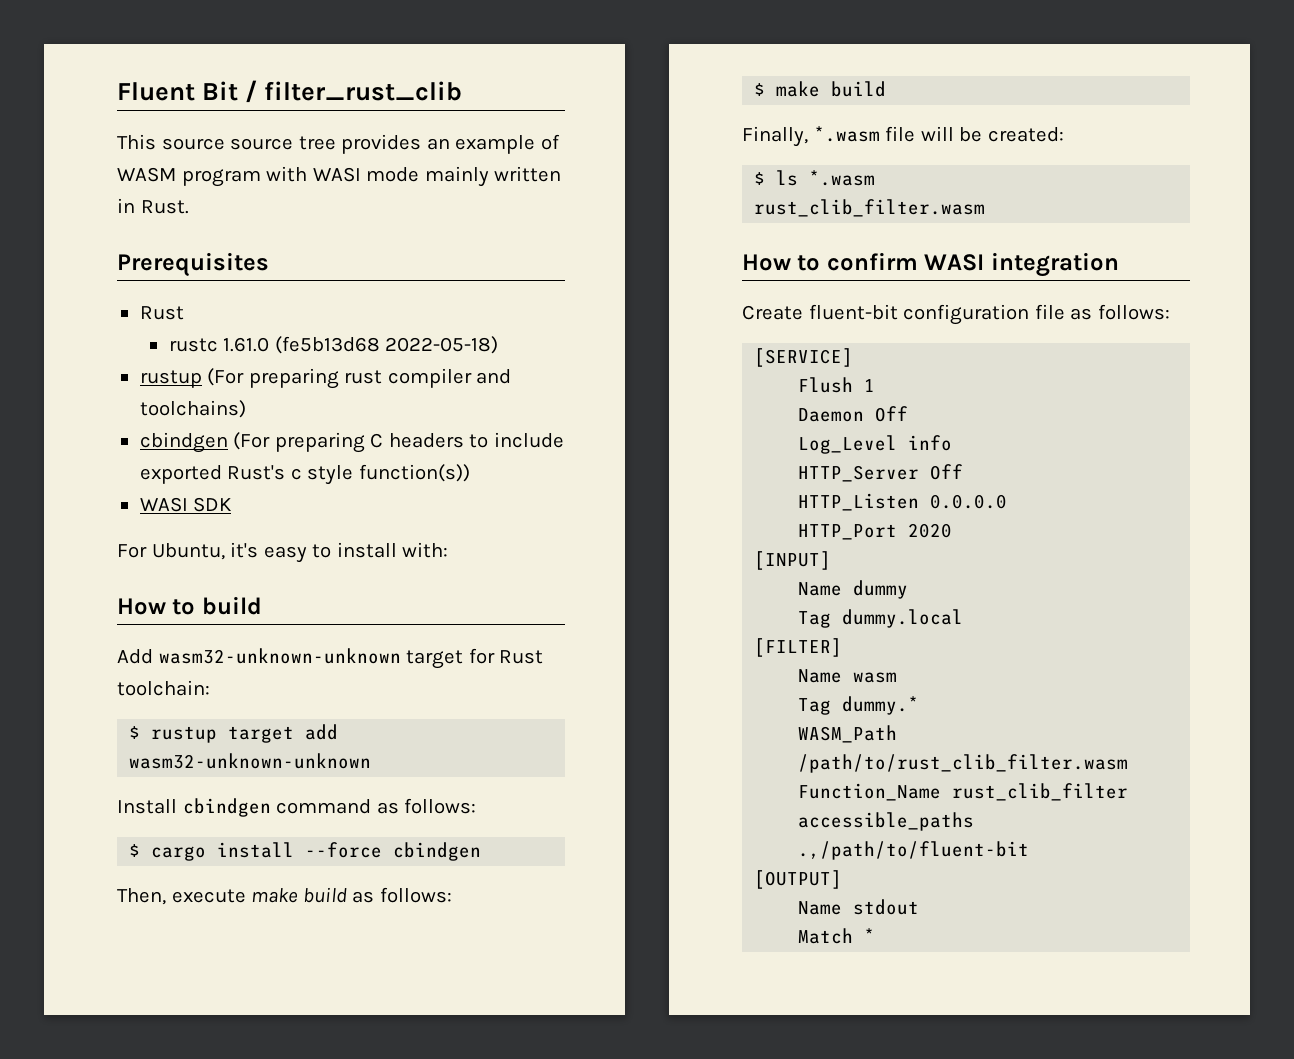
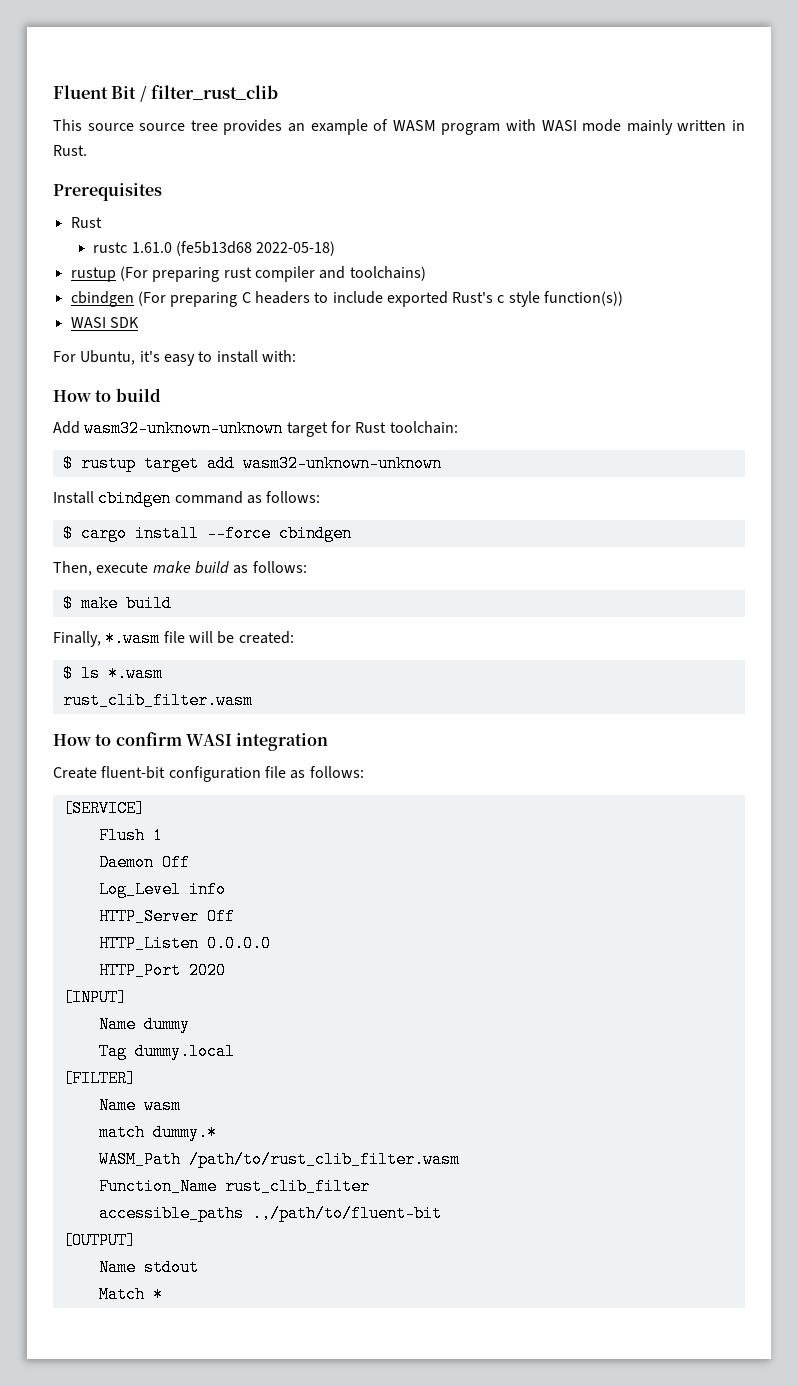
- Tag dummy.*
+ match dummy.*

